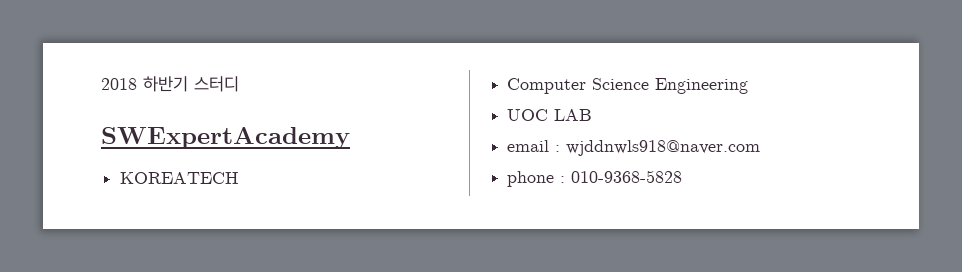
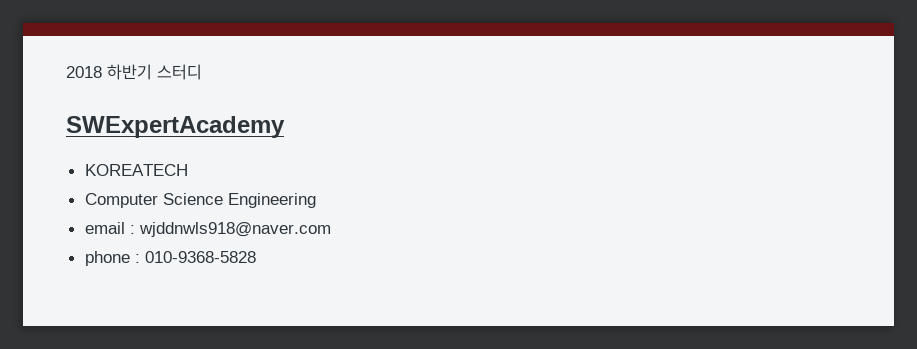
- UOC LAB

